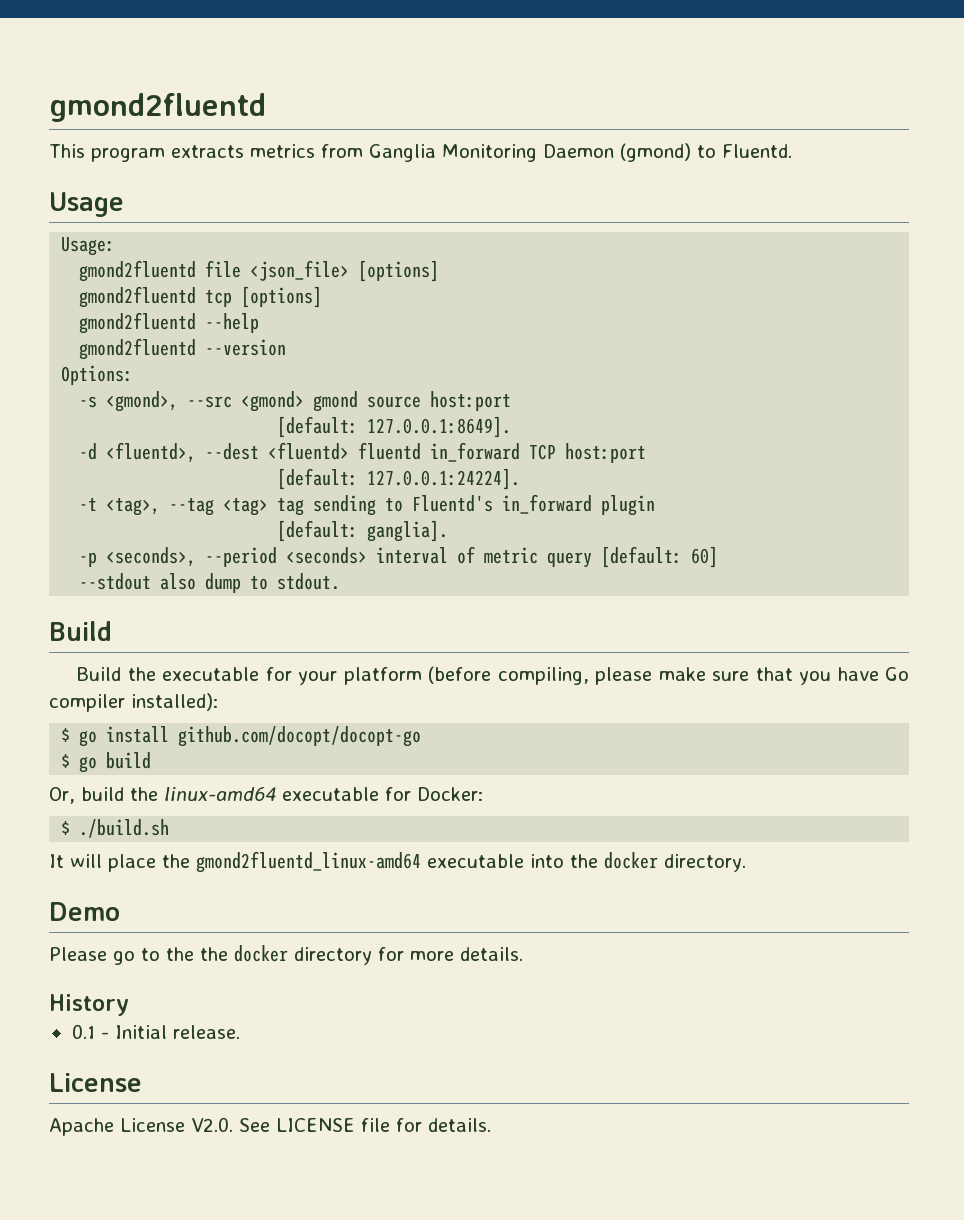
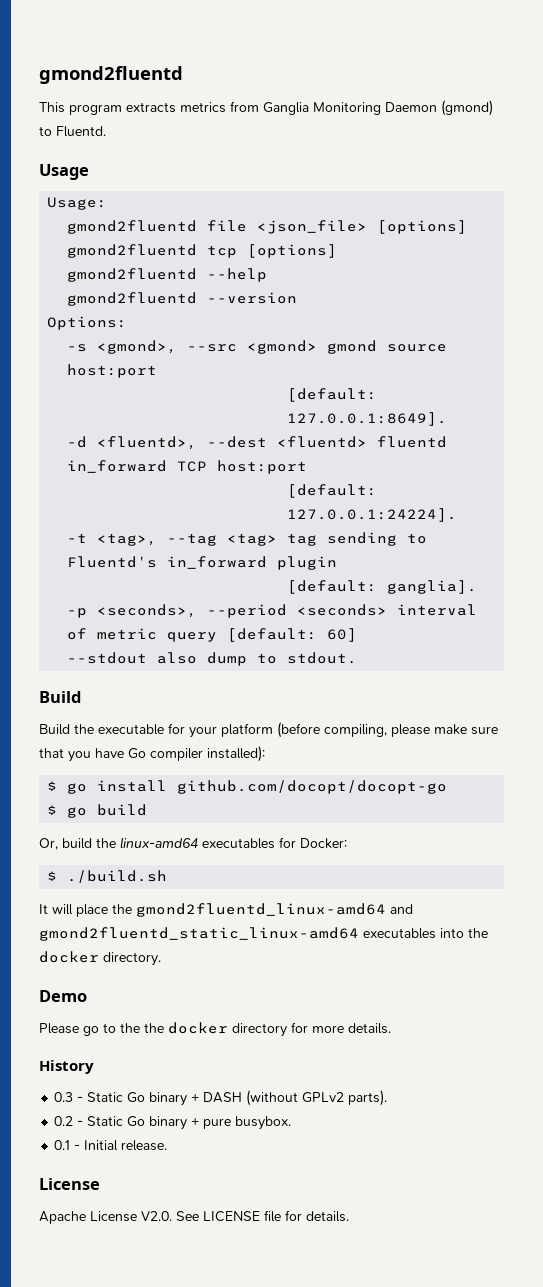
- Or, build the linux-amd64 executable for Docker:
+ Or, build the linux-amd64 executables for Docker:
- It will place the gmond2fluentd_linux-amd64 executable into the docker directory.
+ It will place the gmond2fluentd_linux-amd64 and gmond2fluentd_static_linux-amd64 executables into the docker directory.
+ 0.3 - Static Go binary + DASH (without GPLv2 parts).
+ 0.2 - Static Go binary + pure busybox.

